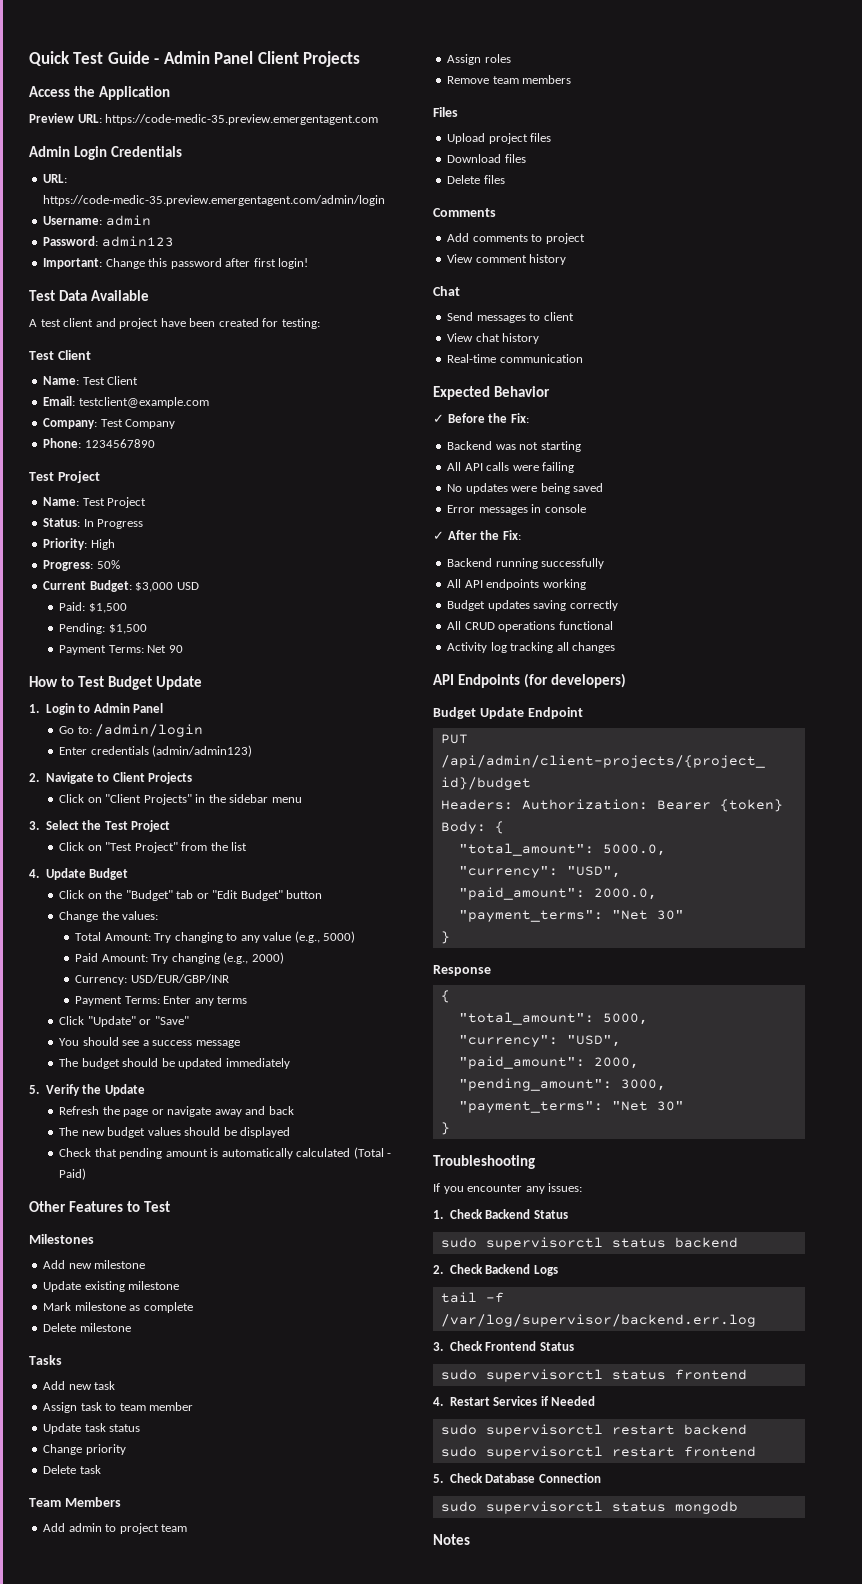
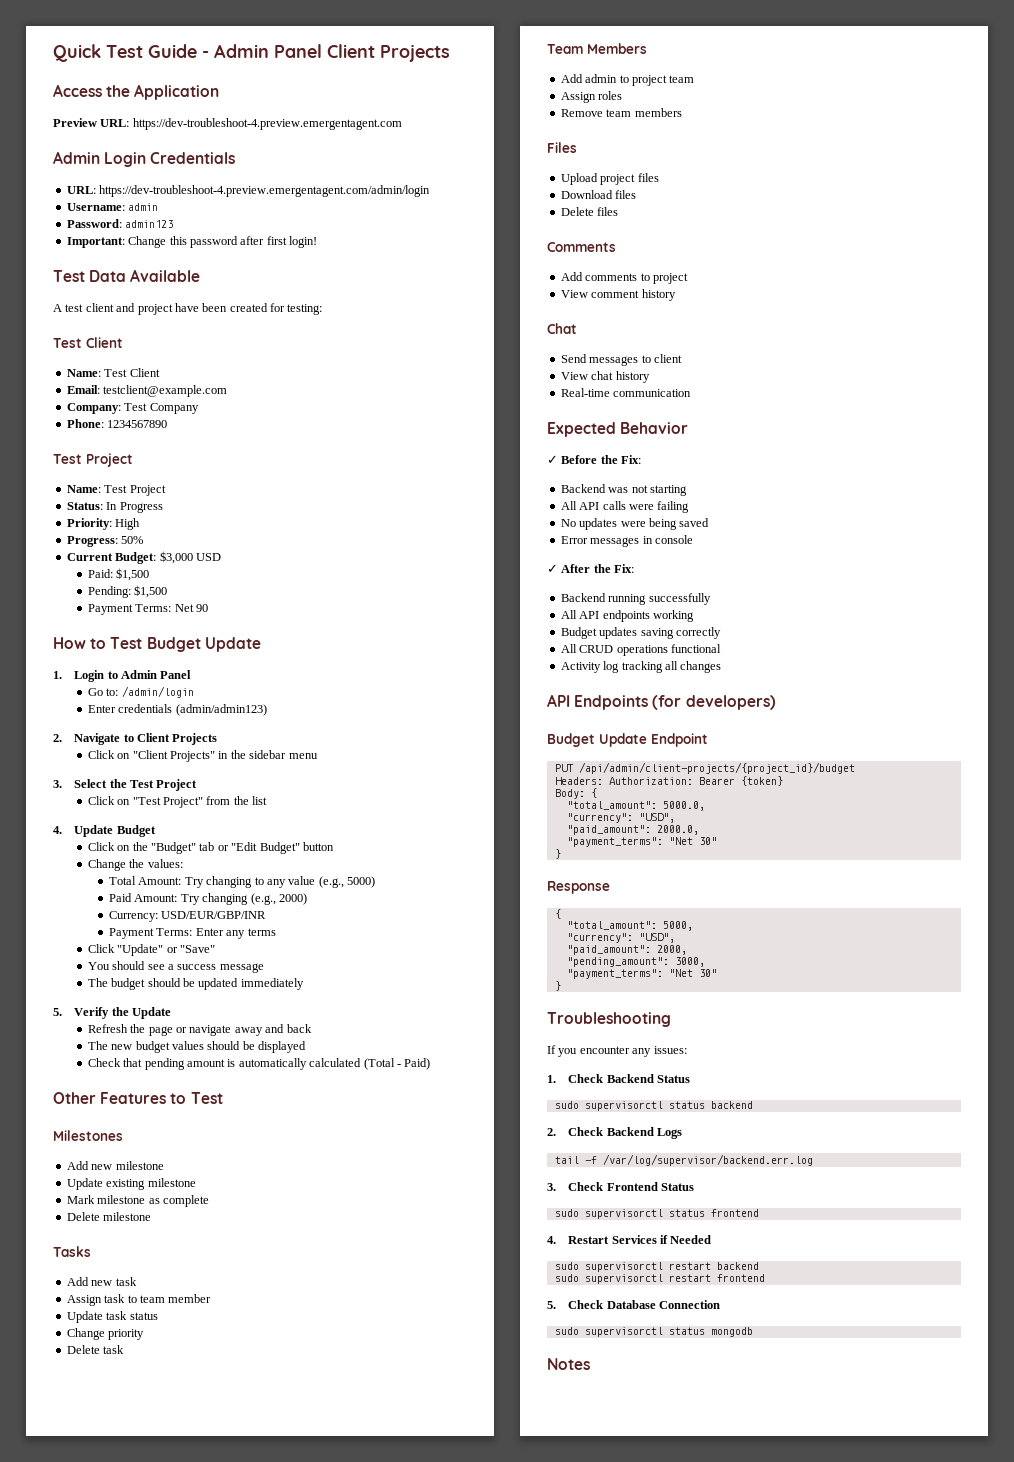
- Preview URL: https://code-medic-35.preview.emergentagent.com
+ Preview URL: https://dev-troubleshoot-4.preview.emergentagent.com
- URL: https://code-medic-35.preview.emergentagent.com/admin/login
+ URL: https://dev-troubleshoot-4.preview.emergentagent.com/admin/login

